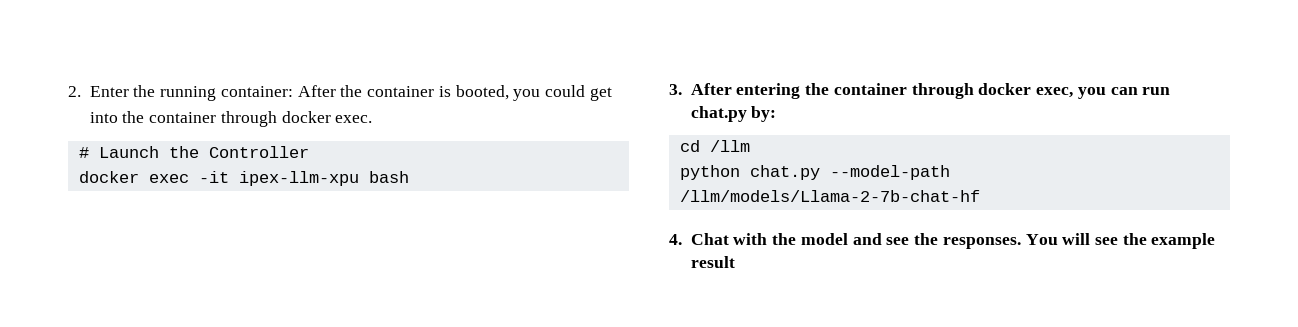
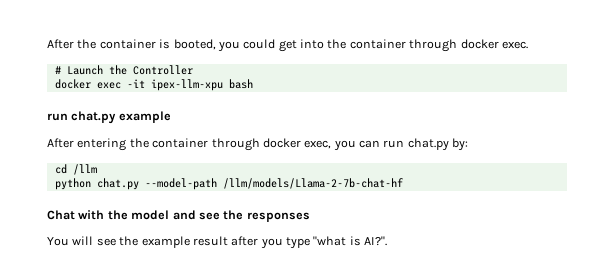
- 2. Enter the running container: After the container is booted, you could get into the container through docker exec.
+ After the container is booted, you could get into the container through docker exec.
- 3. After entering the container through docker exec, you can run chat.py by:
+ run chat.py example
+ After entering the container through docker exec, you can run chat.py by:
- 4. Chat with the model and see the responses. You will see the example result
+ Chat with the model and see the responses
+ You will see the example result after you type "what is AI?".

